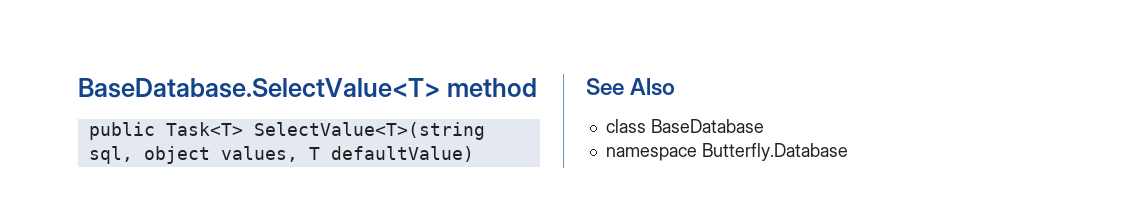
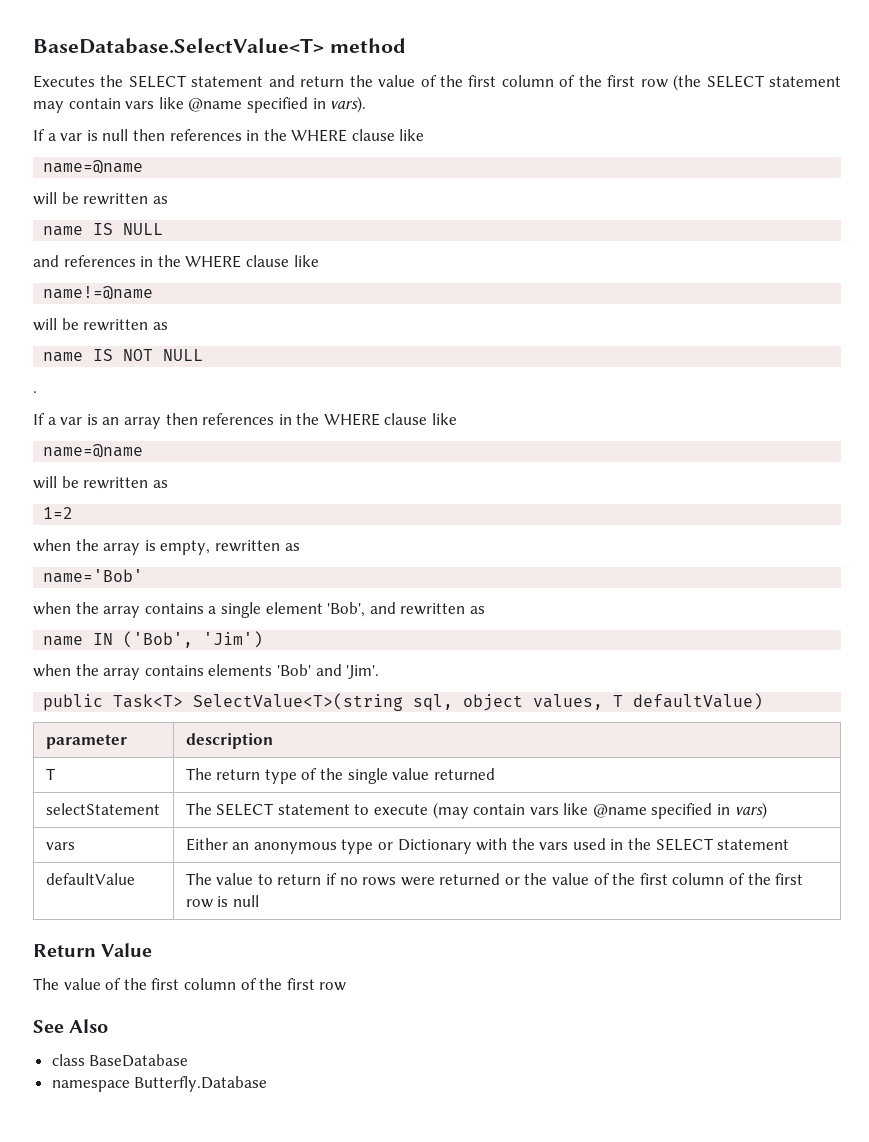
+ Executes the SELECT statement and return the value of the first column of the first row (the SELECT statement may contain vars like @name specified in vars).
+ If a var is null then references in the WHERE clause like
+ name=@name
+ will be rewritten as
+ name IS NULL
+ and references in the WHERE clause like
+ name!=@name
+ will be rewritten as
+ name IS NOT NULL
+ .
+ If a var is an array then references in the WHERE clause like
+ name=@name
+ will be rewritten as
+ 1=2
+ when the array is empty, rewritten as
+ name='Bob'
+ when the array contains a single element 'Bob', and rewritten as
+ name IN ('Bob', 'Jim')
+ when the array contains elements 'Bob' and 'Jim'.
+ parameter | description
+ T | The return type of the single value returned
+ selectStatement | The SELECT statement to execute (may contain vars like @name specified in vars)
+ vars | Either an anonymous type or Dictionary with the vars used in the SELECT statement
+ defaultValue | The value to return if no rows were returned or the value of the first column of the first row is null
+ Return Value
+ The value of the first column of the first row

